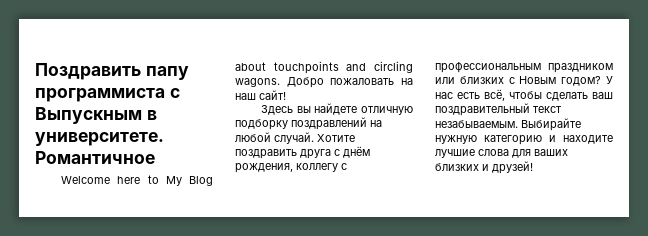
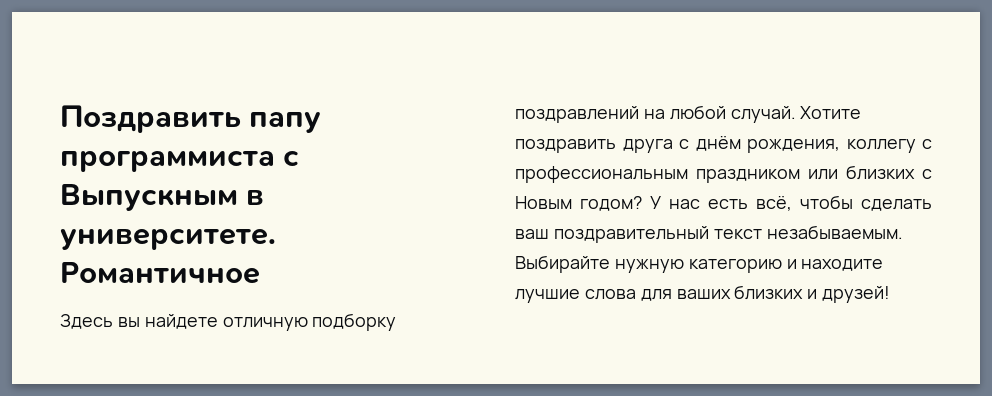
- Welcome here to My Blog about touchpoints and circling wagons. Добро пожаловать на наш сайт!

